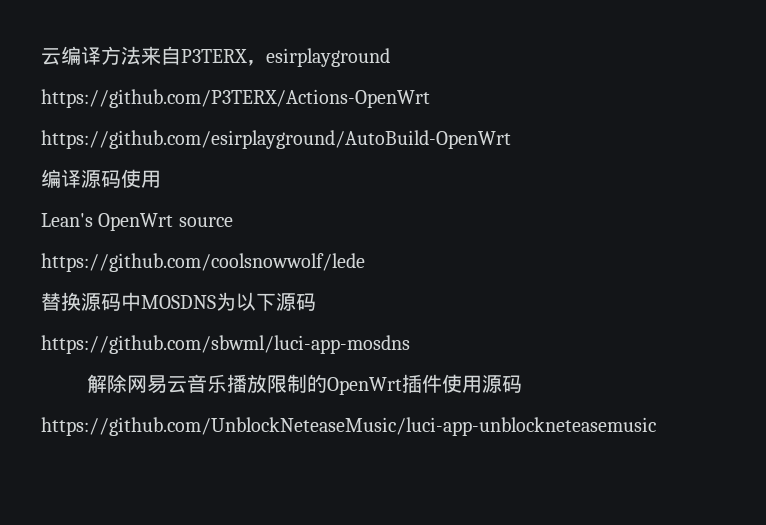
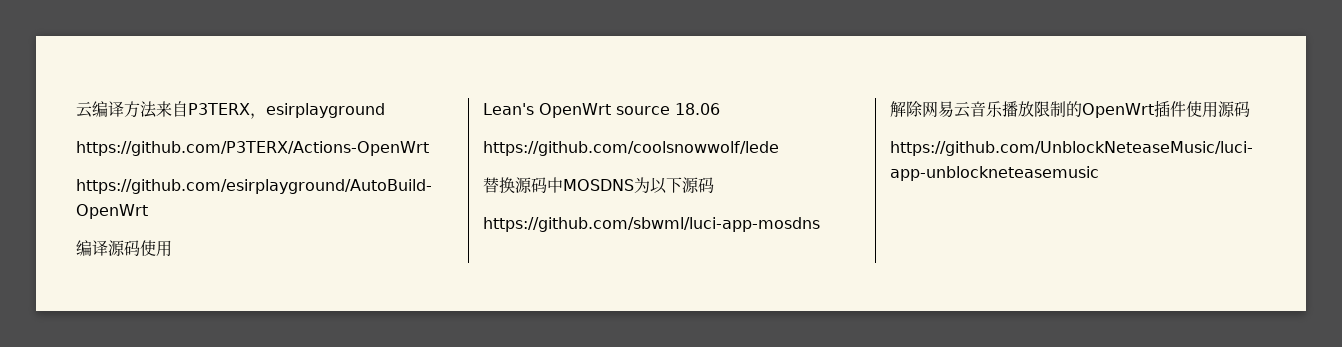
- Lean's OpenWrt source
+ Lean's OpenWrt source 18.06

